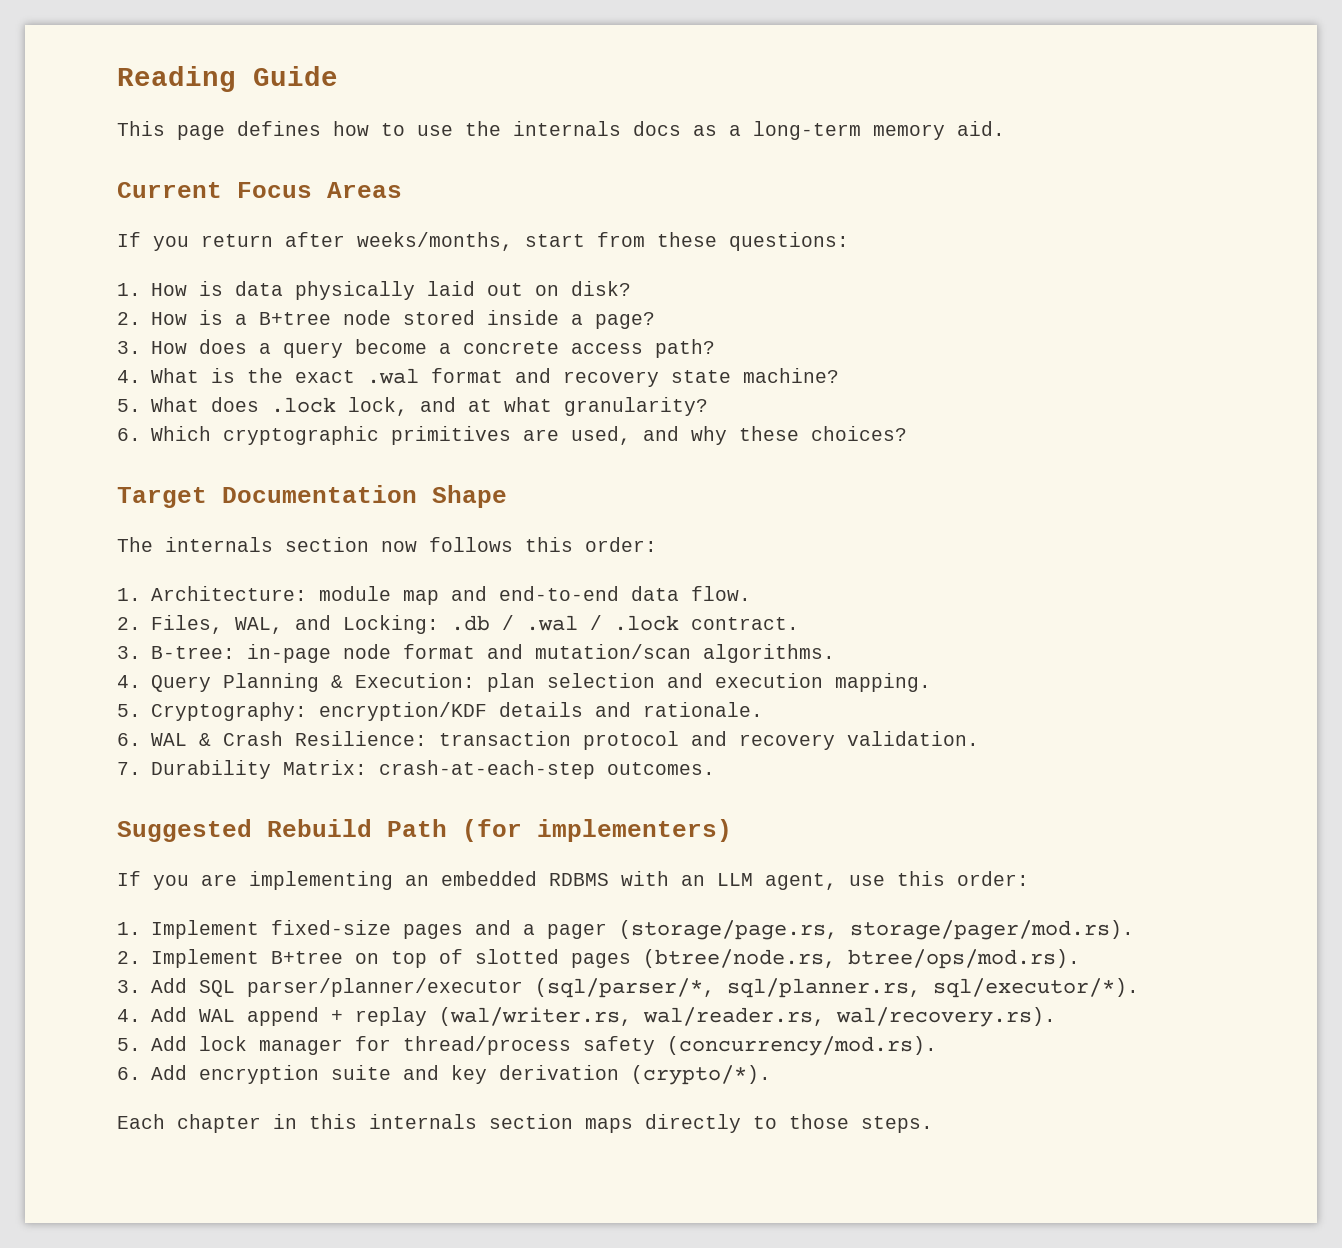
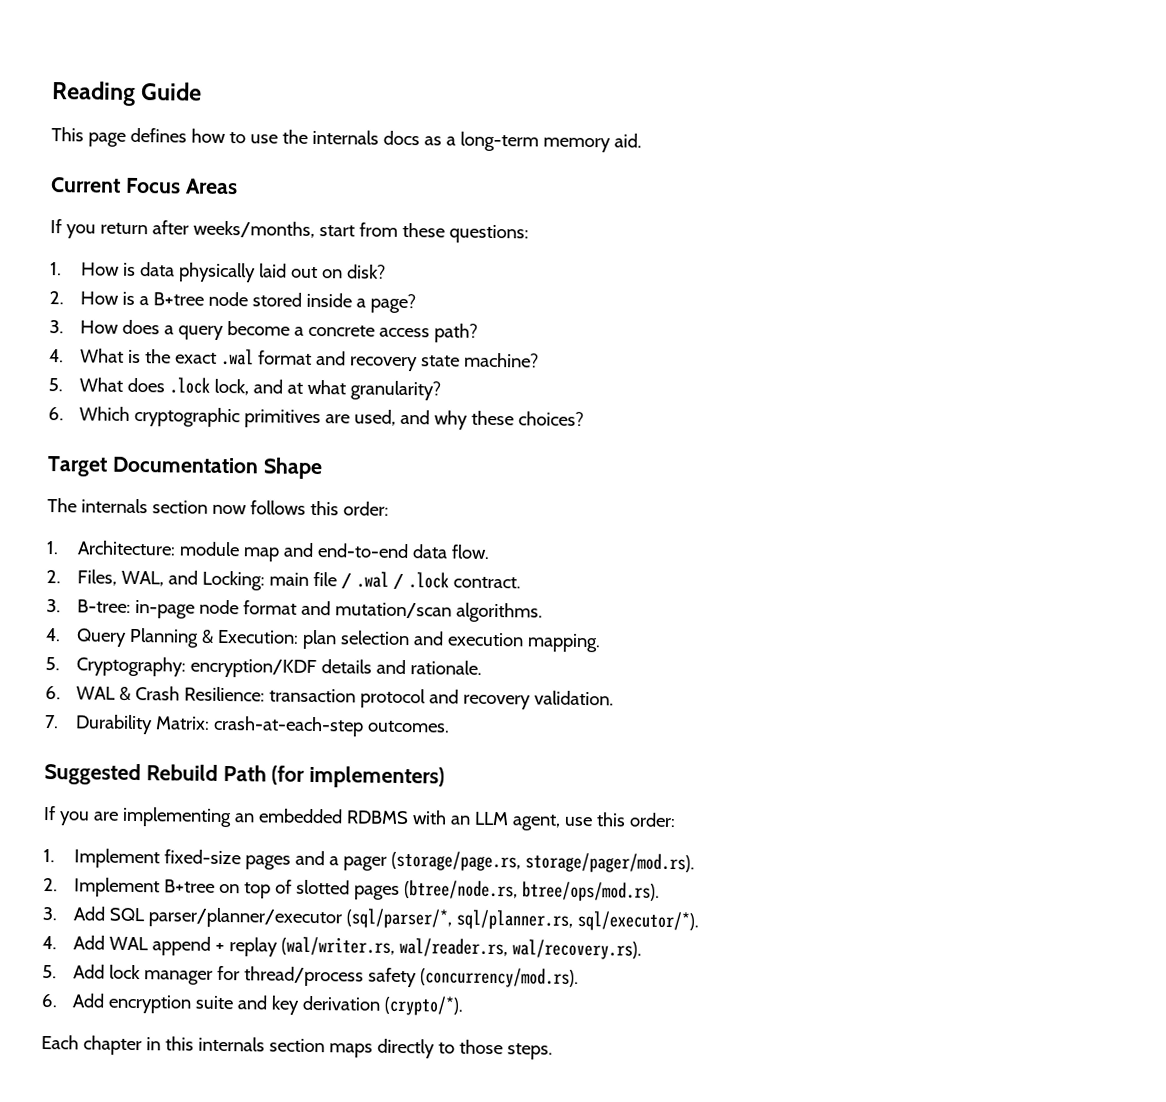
- 2. Files, WAL, and Locking: .db / .wal / .lock contract.
+ 2. Files, WAL, and Locking: main file / .wal / .lock contract.

